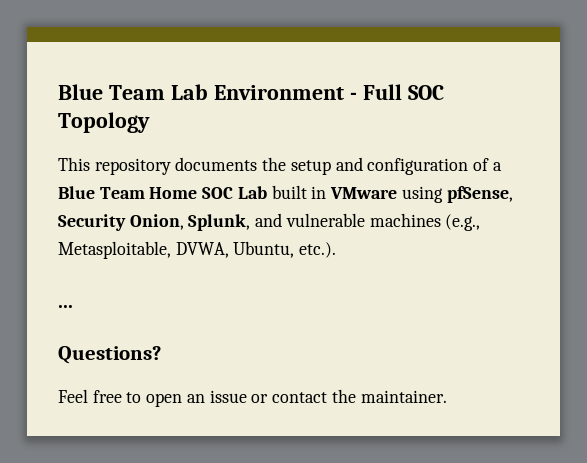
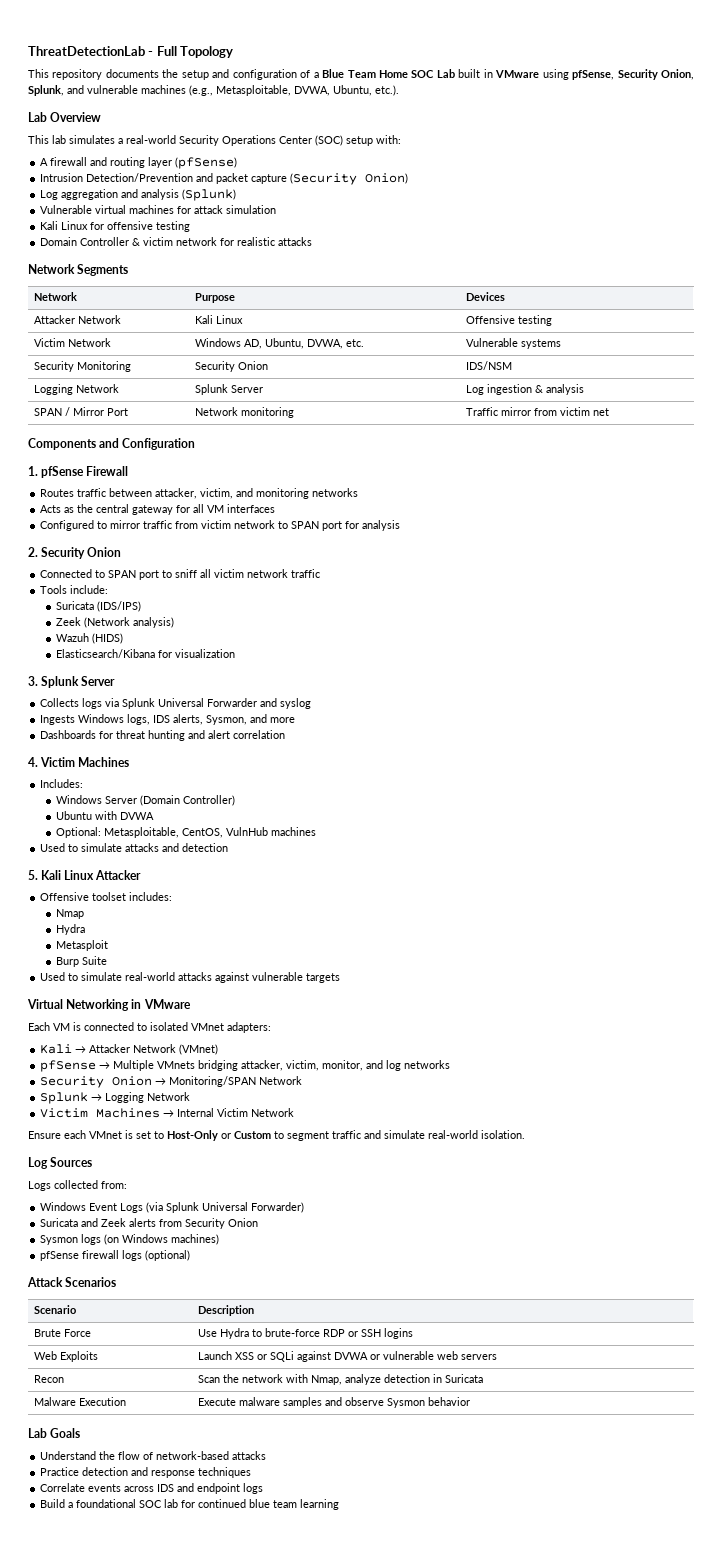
- Blue Team Lab Environment - Full SOC Topology
+ ThreatDetectionLab - Full Topology
- ...
- Questions?
- Feel free to open an issue or contact the maintainer.
+ Lab Overview
+ This lab simulates a real-world Security Operations Center (SOC) setup with:
+ A firewall and routing layer (pfSense)
+ Intrusion Detection/Prevention and packet capture (Security Onion)
+ Log aggregation and analysis (Splunk)
+ Vulnerable virtual machines for attack simulation
+ Kali Linux for offensive testing
+ Domain Controller & victim network for realistic attacks
+ Network Segments
+ Network | Purpose | Devices
+ Attacker Network | Kali Linux | Offensive testing
+ Victim Network | Windows AD, Ubuntu, DVWA, etc. | Vulnerable systems
+ Security Monitoring | Security Onion | IDS/NSM
+ Logging Network | Splunk Server | Log ingestion & analysis
+ SPAN / Mirror Port | Network monitoring | Traffic mirror from victim net
+ Components and Configuration
+ 1. pfSense Firewall
+ Routes traffic between attacker, victim, and monitoring networks
+ Acts as the central gateway for all VM interfaces
+ Configured to mirror traffic from victim network to SPAN port for analysis
+ 2. Security Onion
+ Connected to SPAN port to sniff all victim network traffic
+ Tools include:
+ Suricata (IDS/IPS)
+ Zeek (Network analysis)
+ Wazuh (HIDS)
+ Elasticsearch/Kibana for visualization
+ 3. Splunk Server
+ Collects logs via Splunk Universal Forwarder and syslog
+ Ingests Windows logs, IDS alerts, Sysmon, and more
+ Dashboards for threat hunting and alert correlation
+ 4. Victim Machines
+ Includes:
+ Windows Server (Domain Controller)
+ Ubuntu with DVWA
+ Optional: Metasploitable, CentOS, VulnHub machines
+ Used to simulate attacks and detection
+ 5. Kali Linux Attacker
+ Offensive toolset includes:
+ Nmap
+ Hydra
+ Metasploit
+ Burp Suite
+ Used to simulate real-world attacks against vulnerable targets
+ Virtual Networking in VMware
+ Each VM is connected to isolated VMnet adapters:
+ Kali → Attacker Network (VMnet)
+ pfSense → Multiple VMnets bridging attacker, victim, monitor, and log networks
+ Security Onion → Monitoring/SPAN Network
+ Splunk → Logging Network
+ Victim Machines → Internal Victim Network
+ Ensure each VMnet is set to Host-Only or Custom to segment traffic and simulate real-world isolation.
+ Log Sources
+ Logs collected from:
+ Windows Event Logs (via Splunk Universal Forwarder)
+ Suricata and Zeek alerts from Security Onion
+ Sysmon logs (on Windows machines)
+ pfSense firewall logs (optional)
+ Attack Scenarios
+ Scenario | Description
+ Brute Force | Use Hydra to brute-force RDP or SSH logins
+ Web Exploits | Launch XSS or SQLi against DVWA or vulnerable web servers
+ Recon | Scan the network with Nmap, analyze detection in Suricata
+ Malware Execution | Execute malware samples and observe Sysmon behavior
+ Lab Goals
+ Understand the flow of network-based attacks
+ Practice detection and response techniques
+ Correlate events across IDS and endpoint logs
+ Build a foundational SOC lab for continued blue team learning

